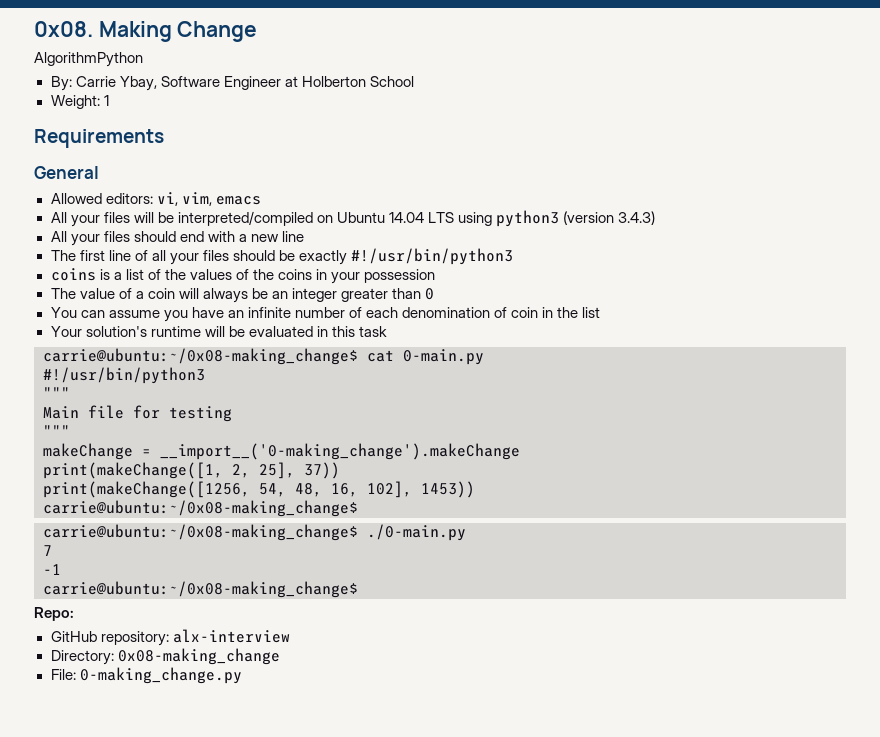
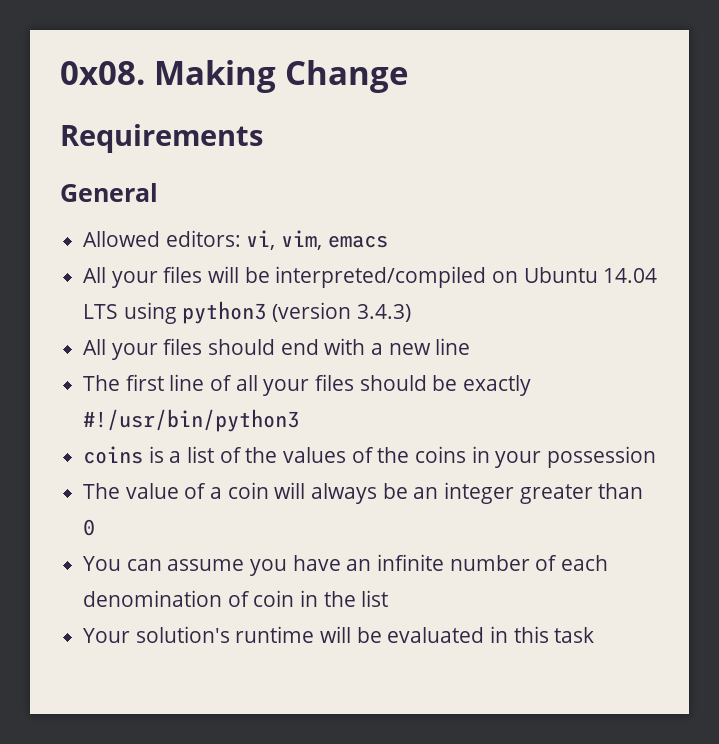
- AlgorithmPython
- By: Carrie Ybay, Software Engineer at Holberton School
- Weight: 1
- carrie@ubuntu:~/0x08-making_change$ cat 0-main.py
- #!/usr/bin/python3
- """
- Main file for testing
- """
- makeChange = __import__('0-making_change').makeChange
- print(makeChange([1, 2, 25], 37))
- print(makeChange([1256, 54, 48, 16, 102], 1453))
- carrie@ubuntu:~/0x08-making_change$
- carrie@ubuntu:~/0x08-making_change$ ./0-main.py
- 7
- -1
- carrie@ubuntu:~/0x08-making_change$
- Repo:
- GitHub repository: alx-interview
- Directory: 0x08-making_change
- File: 0-making_change.py

